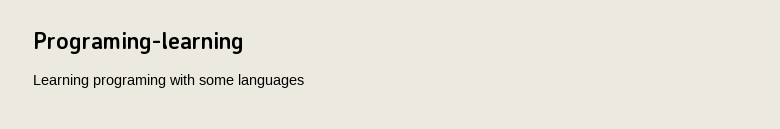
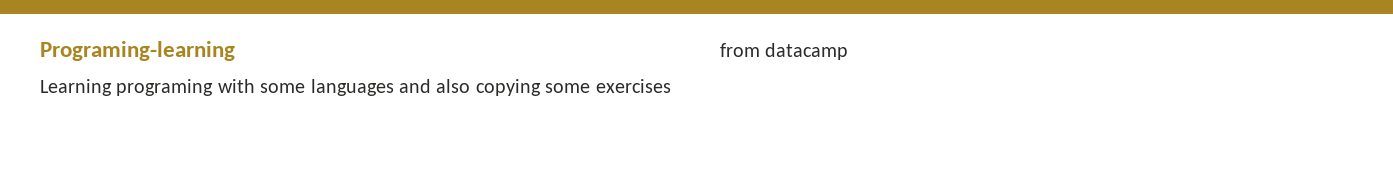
- Learning programing with some languages
+ Learning programing with some languages and also copying some exercises from datacamp

